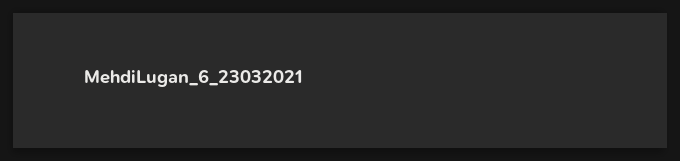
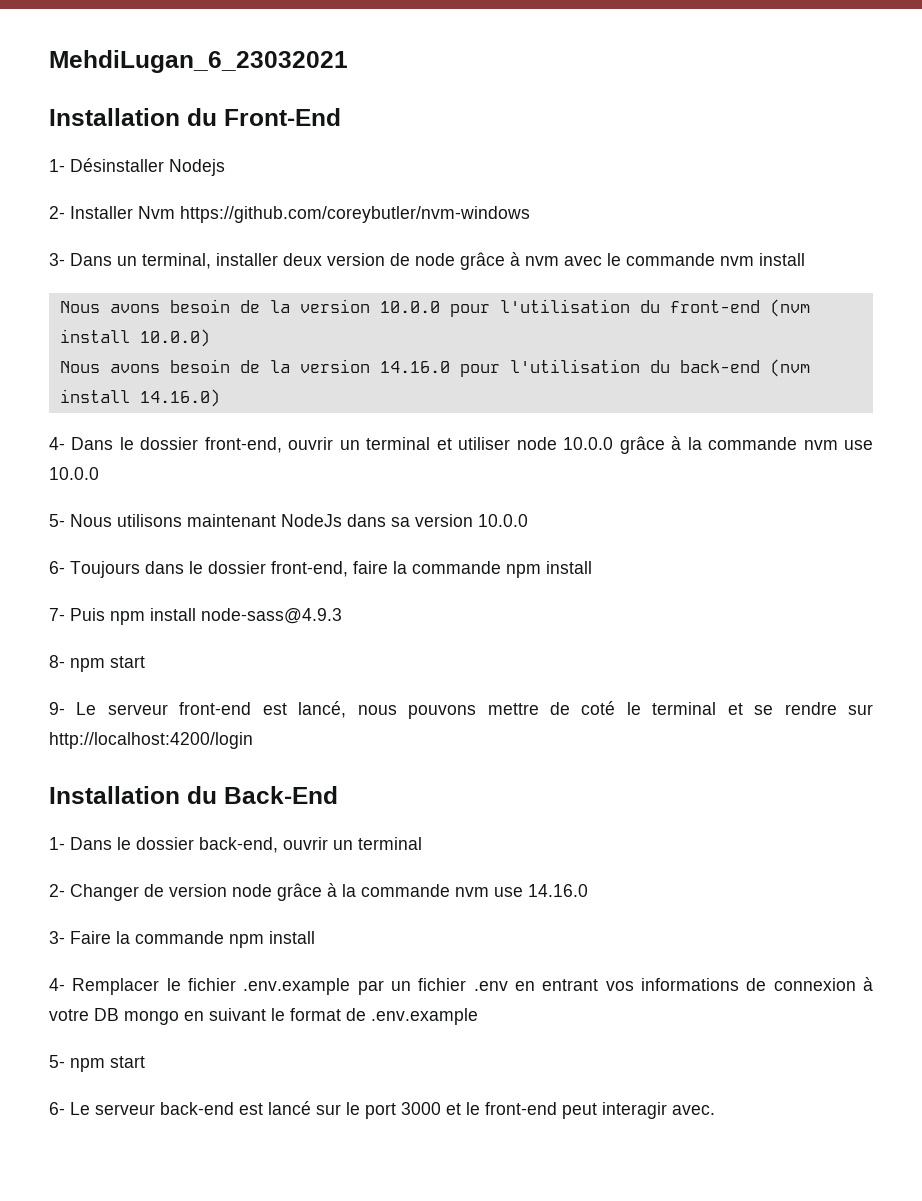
+ Installation du Front-End
+ 1- Désinstaller Nodejs
+ 2- Installer Nvm https://github.com/coreybutler/nvm-windows
+ 3- Dans un terminal, installer deux version de node grâce à nvm avec le commande nvm install
+ Nous avons besoin de la version 10.0.0 pour l'utilisation du front-end (nvm install 10.0.0)
+ Nous avons besoin de la version 14.16.0 pour l'utilisation du back-end (nvm install 14.16.0)
+ 4- Dans le dossier front-end, ouvrir un terminal et utiliser node 10.0.0 grâce à la commande nvm use 10.0.0
+ 5- Nous utilisons maintenant NodeJs dans sa version 10.0.0
+ 6- Toujours dans le dossier front-end, faire la commande npm install
+ 7- Puis npm install node-sass@4.9.3
+ 8- npm start
+ 9- Le serveur front-end est lancé, nous pouvons mettre de coté le terminal et se rendre sur http://localhost:4200/login
+ Installation du Back-End
+ 1- Dans le dossier back-end, ouvrir un terminal
+ 2- Changer de version node grâce à la commande nvm use 14.16.0
+ 3- Faire la commande npm install
+ 4- Remplacer le fichier .env.example par un fichier .env en entrant vos informations de connexion à votre DB mongo en suivant le format de .env.example
+ 5- npm start
+ 6- Le serveur back-end est lancé sur le port 3000 et le front-end peut interagir avec.

